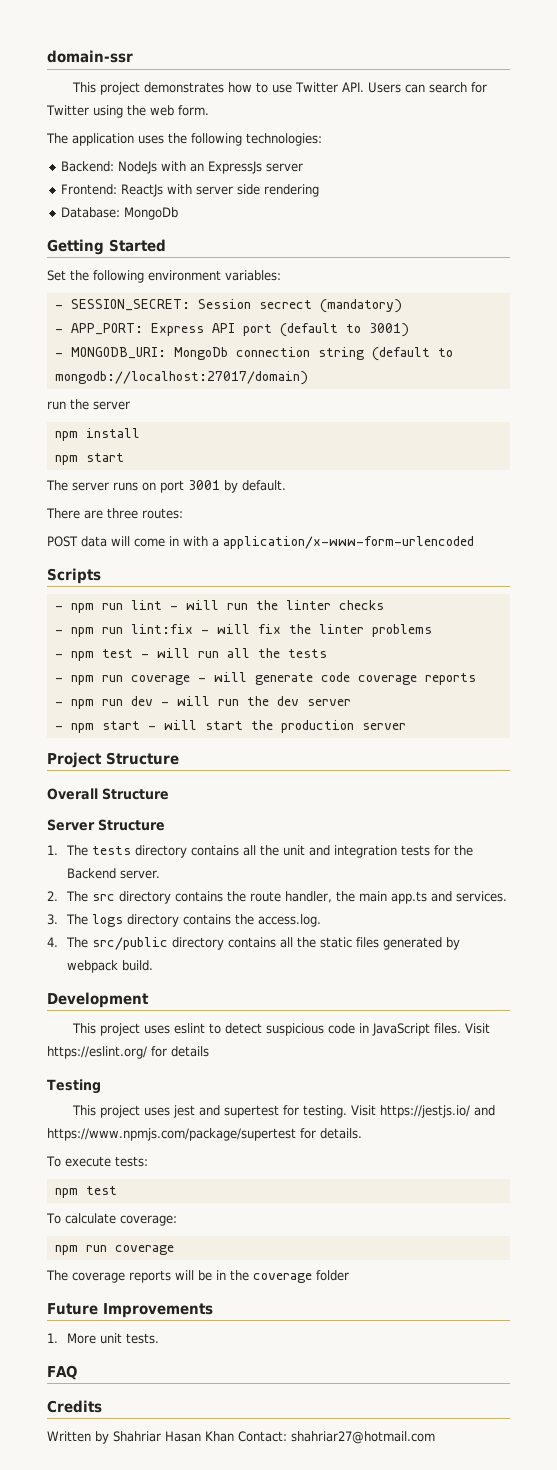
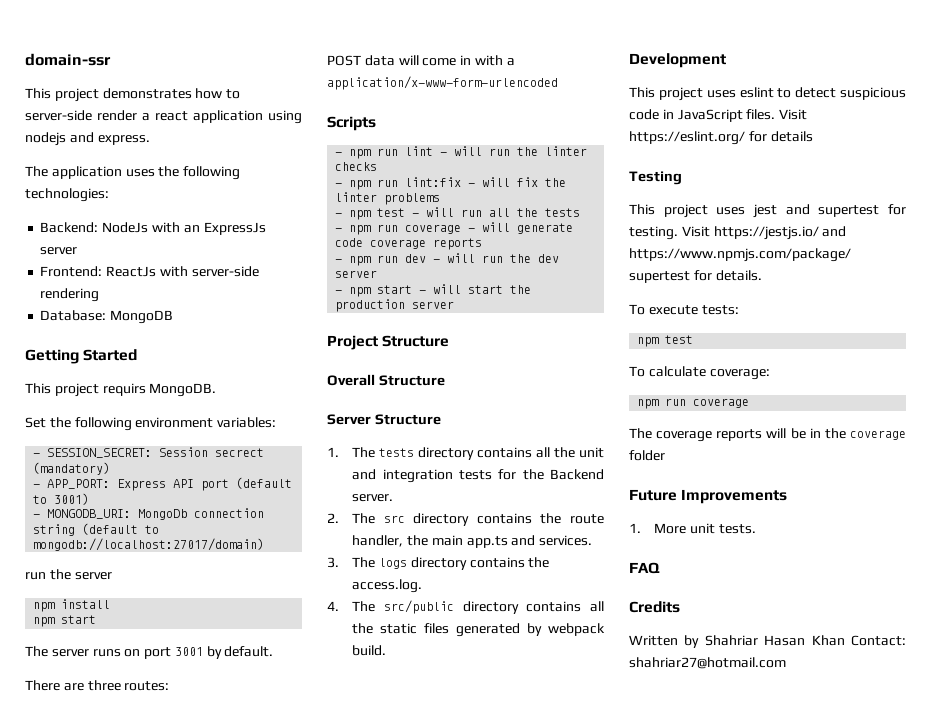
- This project demonstrates how to use Twitter API. Users can search for Twitter using the web form.
+ This project demonstrates how to server-side render a react application using nodejs and express.
- Frontend: ReactJs with server side rendering
+ Frontend: ReactJs with server-side rendering
- Database: MongoDb
+ Database: MongoDB
+ This project requirs MongoDB.

